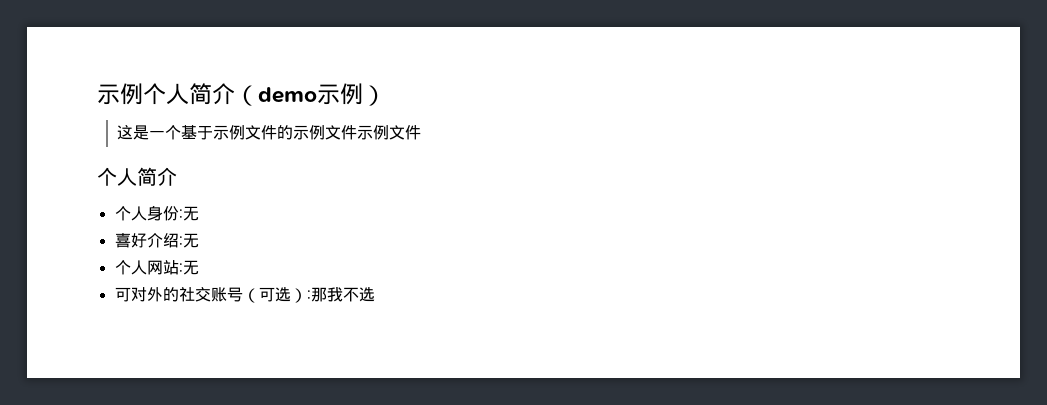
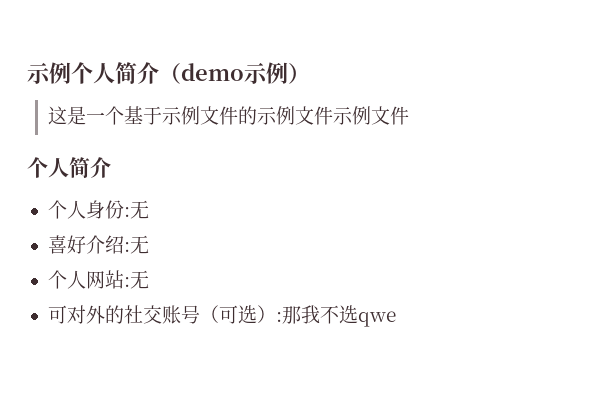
- 可对外的社交账号（可选）:那我不选
+ 可对外的社交账号（可选）:那我不选qwe

